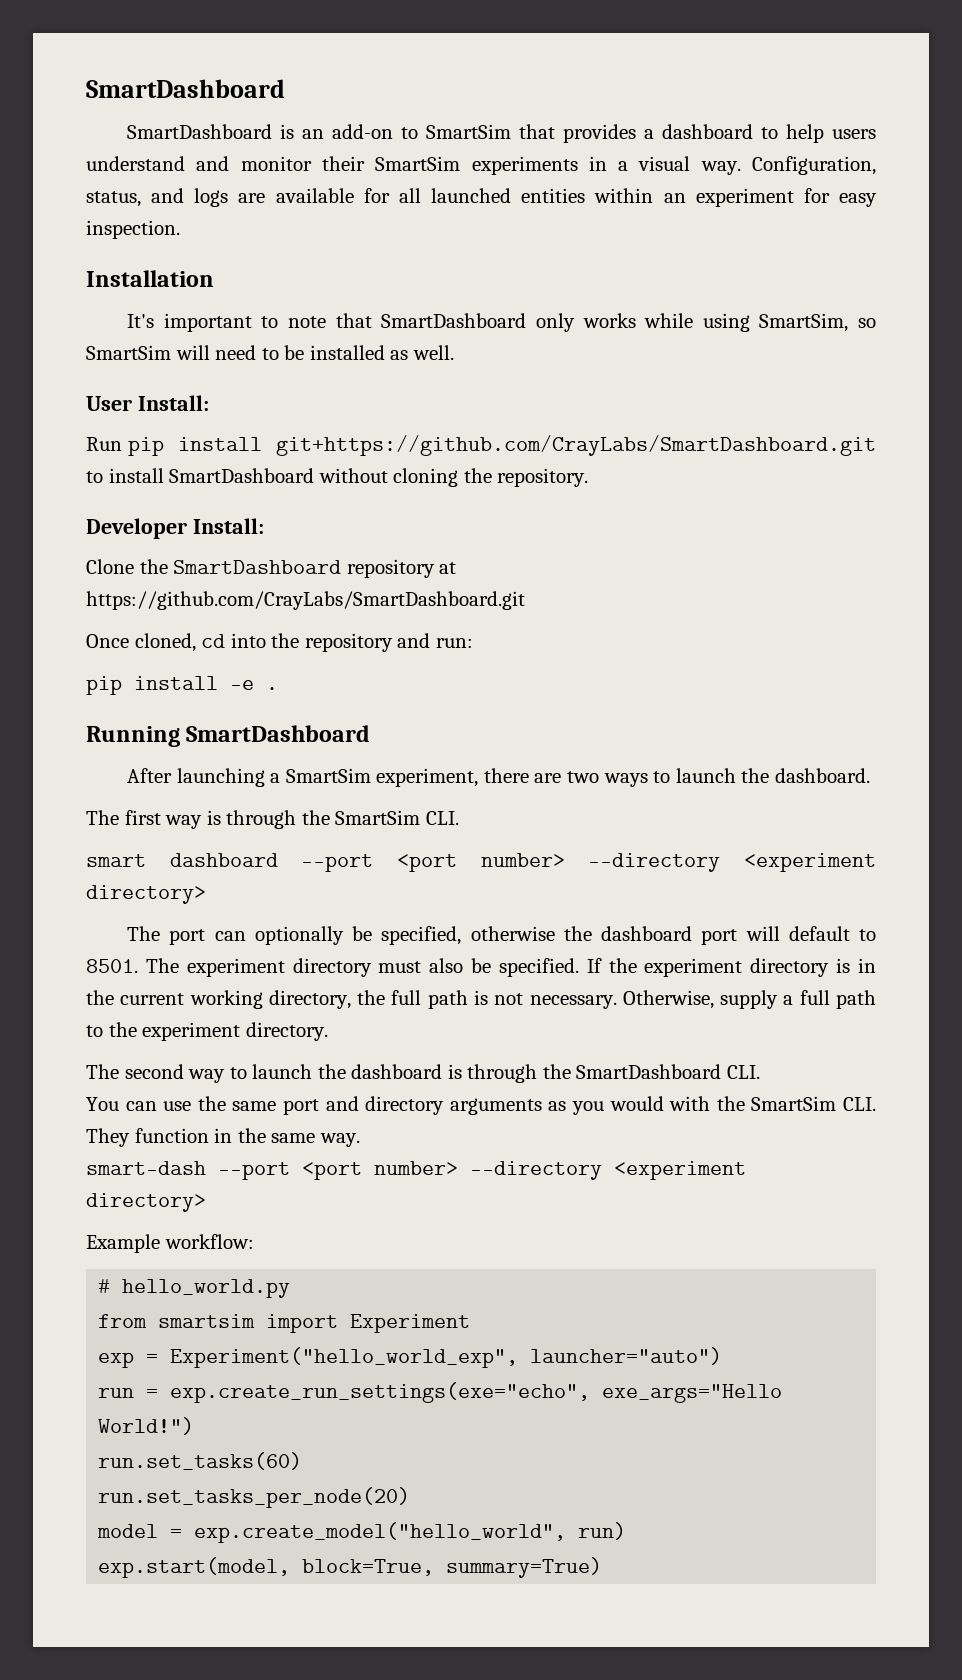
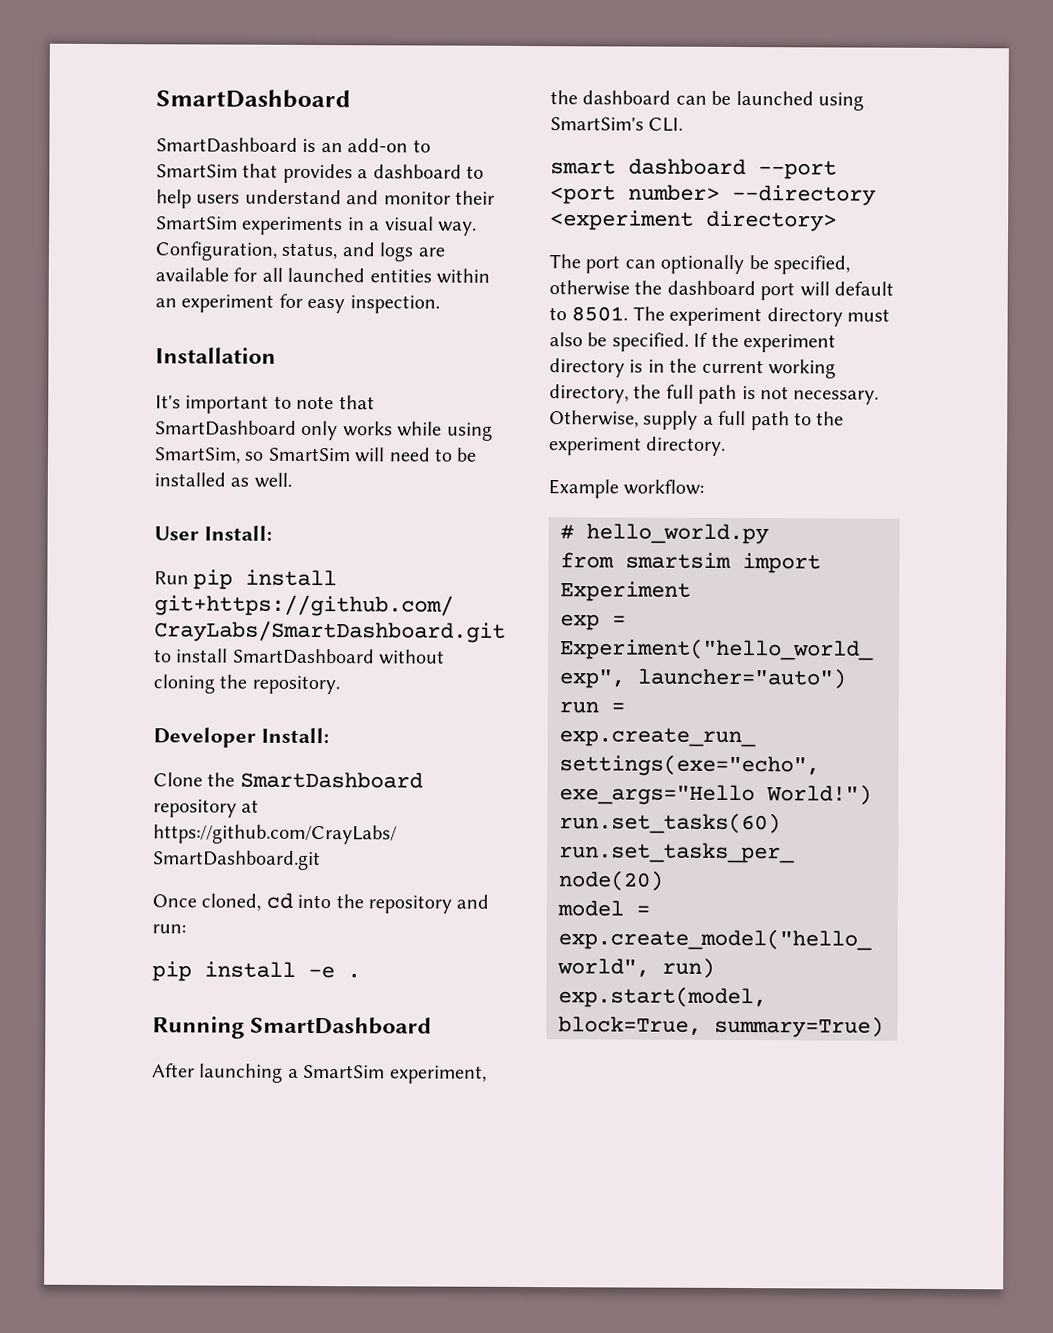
- After launching a SmartSim experiment, there are two ways to launch the dashboard.
- The first way is through the SmartSim CLI.
+ After launching a SmartSim experiment, the dashboard can be launched using SmartSim's CLI.
- The second way to launch the dashboard is through the SmartDashboard CLI.
- You can use the same port and directory arguments as you would with the SmartSim CLI. They function in the same way.
- smart-dash --port <port number> --directory <experiment directory>

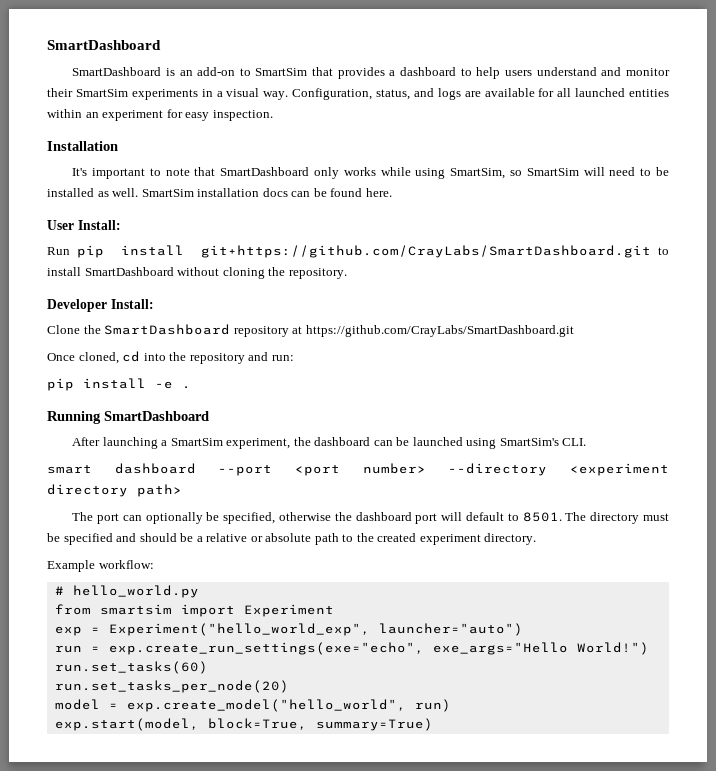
+ SmartSim installation docs can be found here.
- smart dashboard --port <port number> --directory <experiment directory>
+ smart dashboard --port <port number> --directory <experiment directory path>
- The experiment directory must also be specified. If the experiment directory is in the current working directory, the full path is not necessary. Otherwise, supply a full path to the experiment directory.
+ The directory must be specified and should be a relative or absolute path to the created experiment directory.

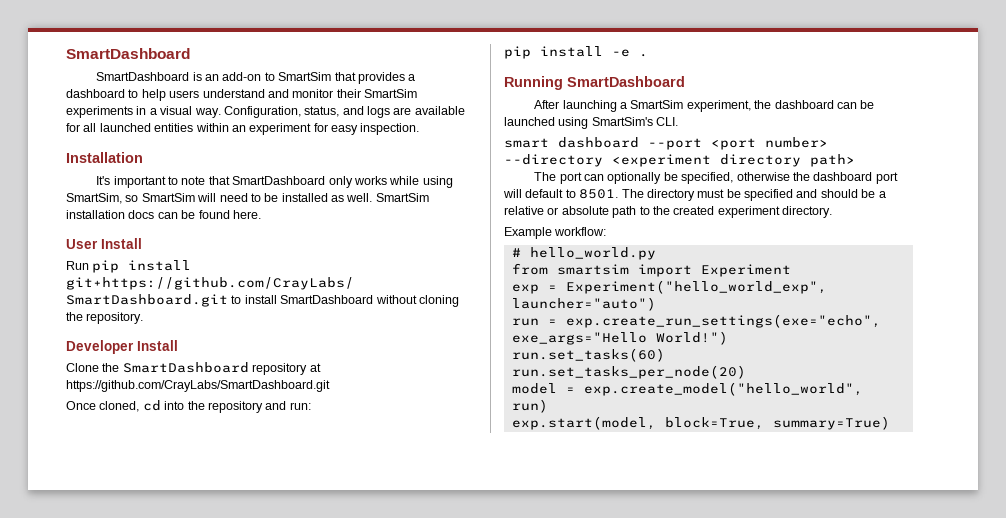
- User Install:
+ User Install
- Developer Install:
+ Developer Install

